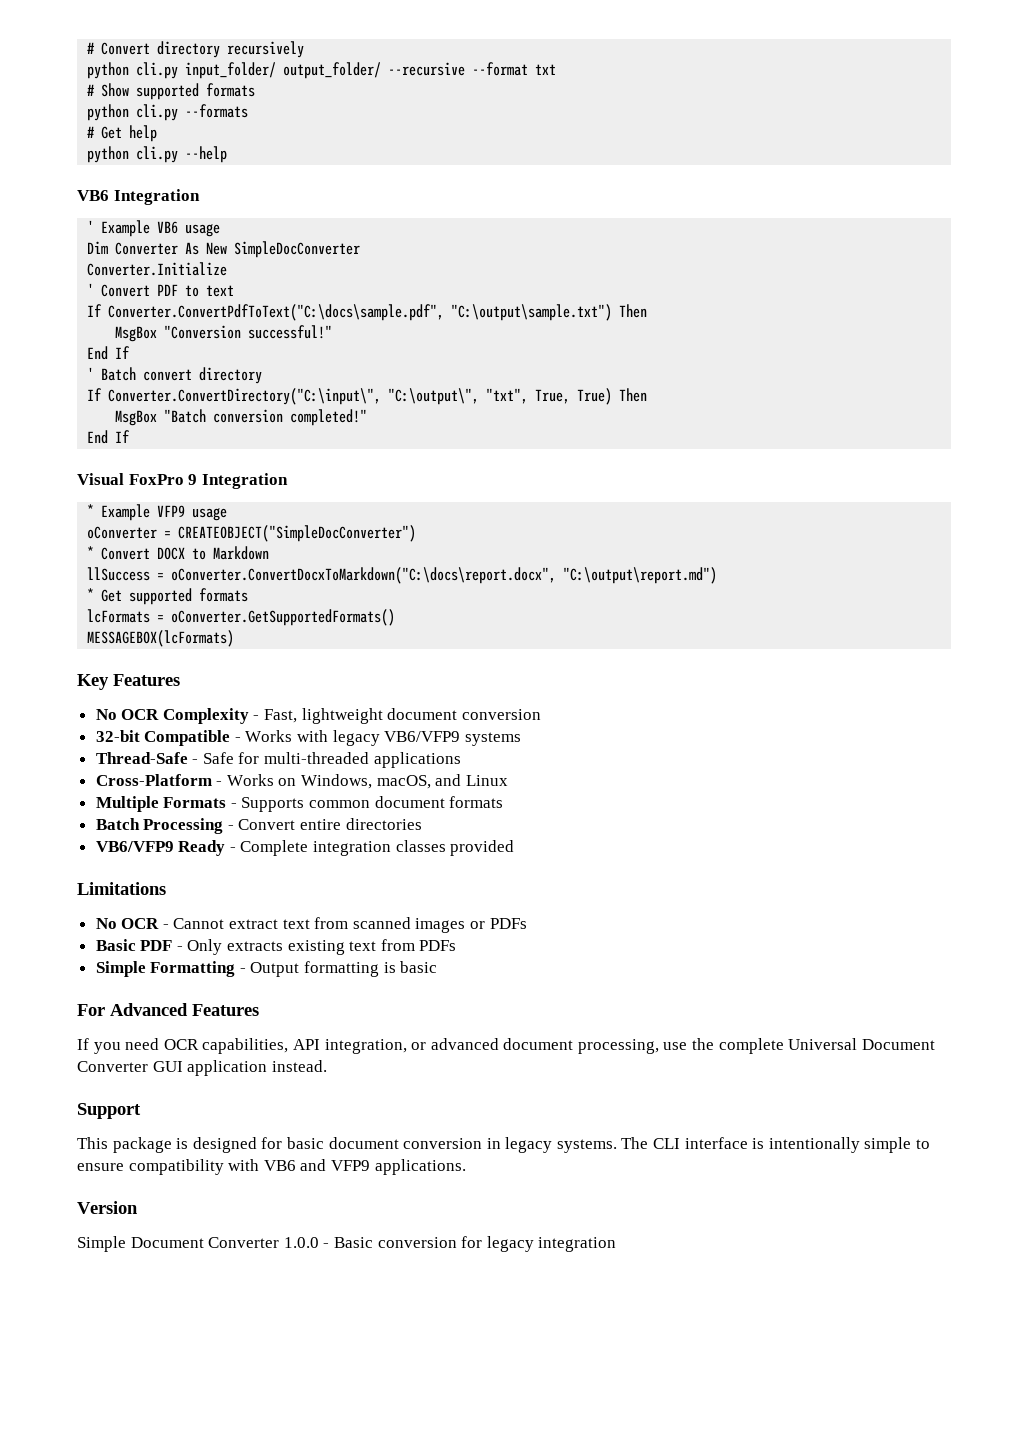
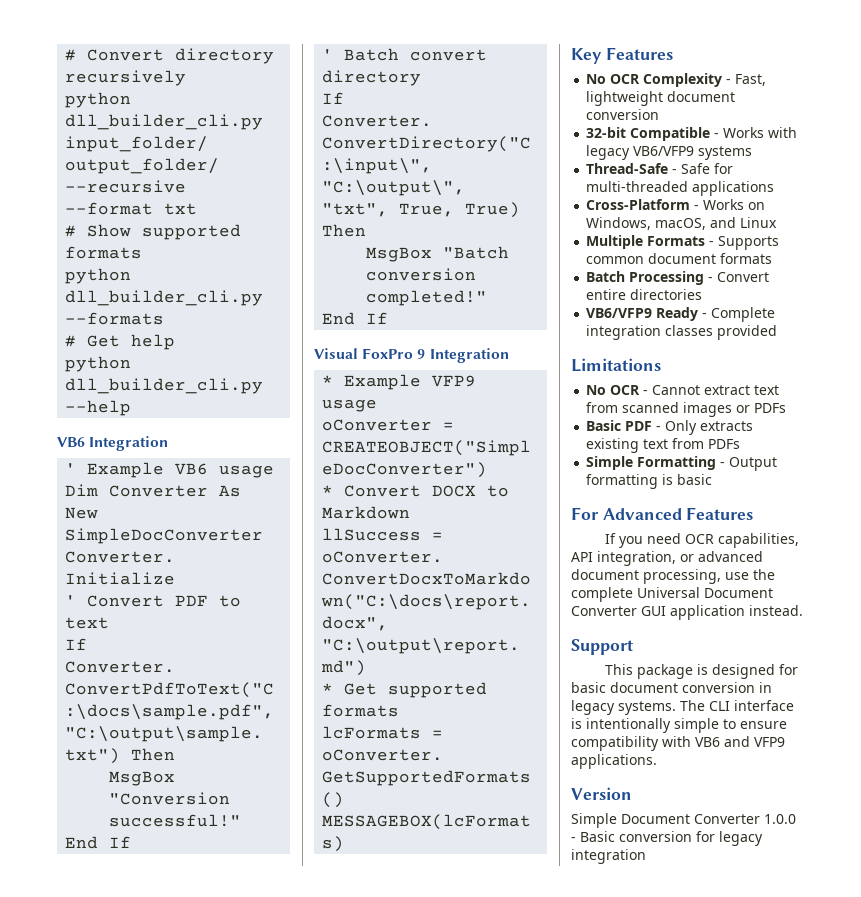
- python cli.py input_folder/ output_folder/ --recursive --format txt
+ python dll_builder_cli.py input_folder/ output_folder/ --recursive --format txt
- python cli.py --formats
+ python dll_builder_cli.py --formats
- python cli.py --help
+ python dll_builder_cli.py --help

